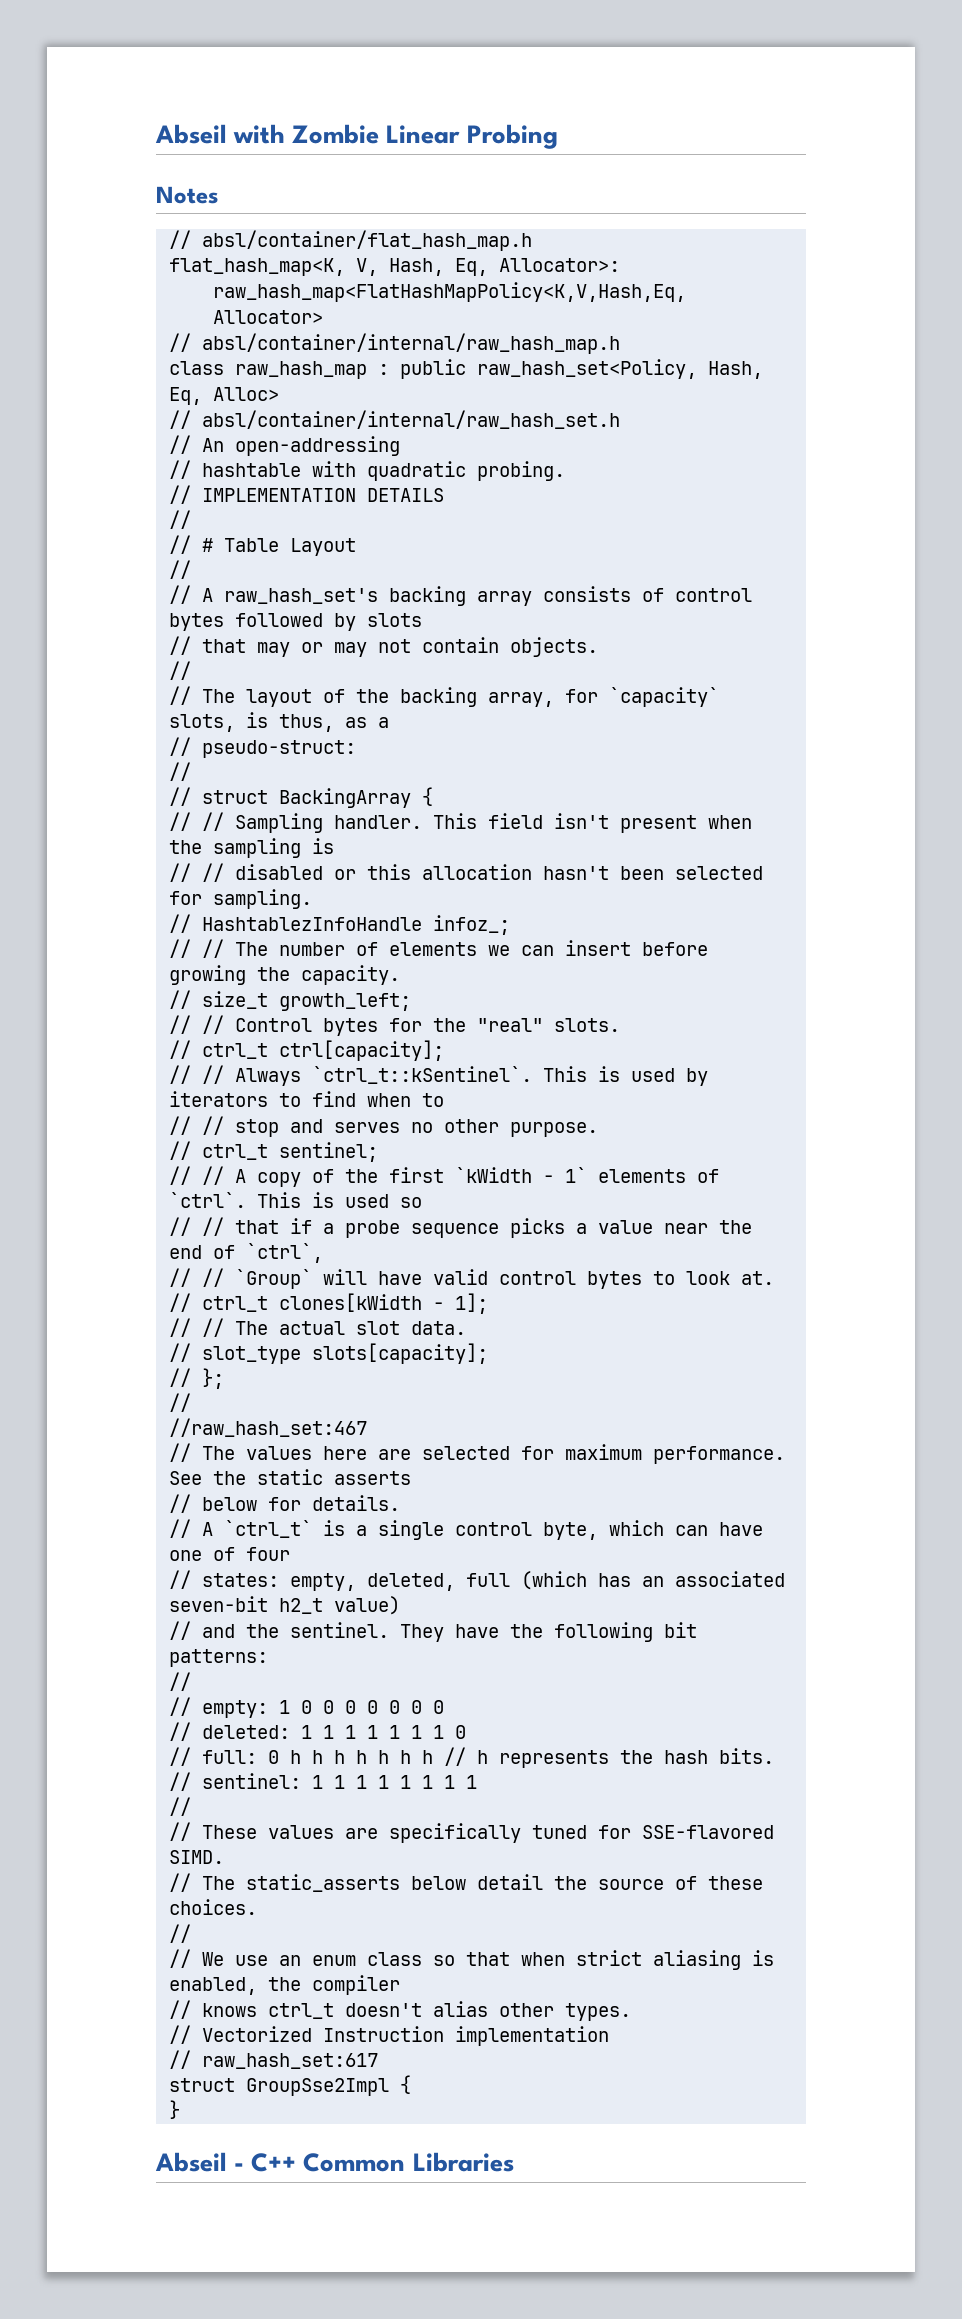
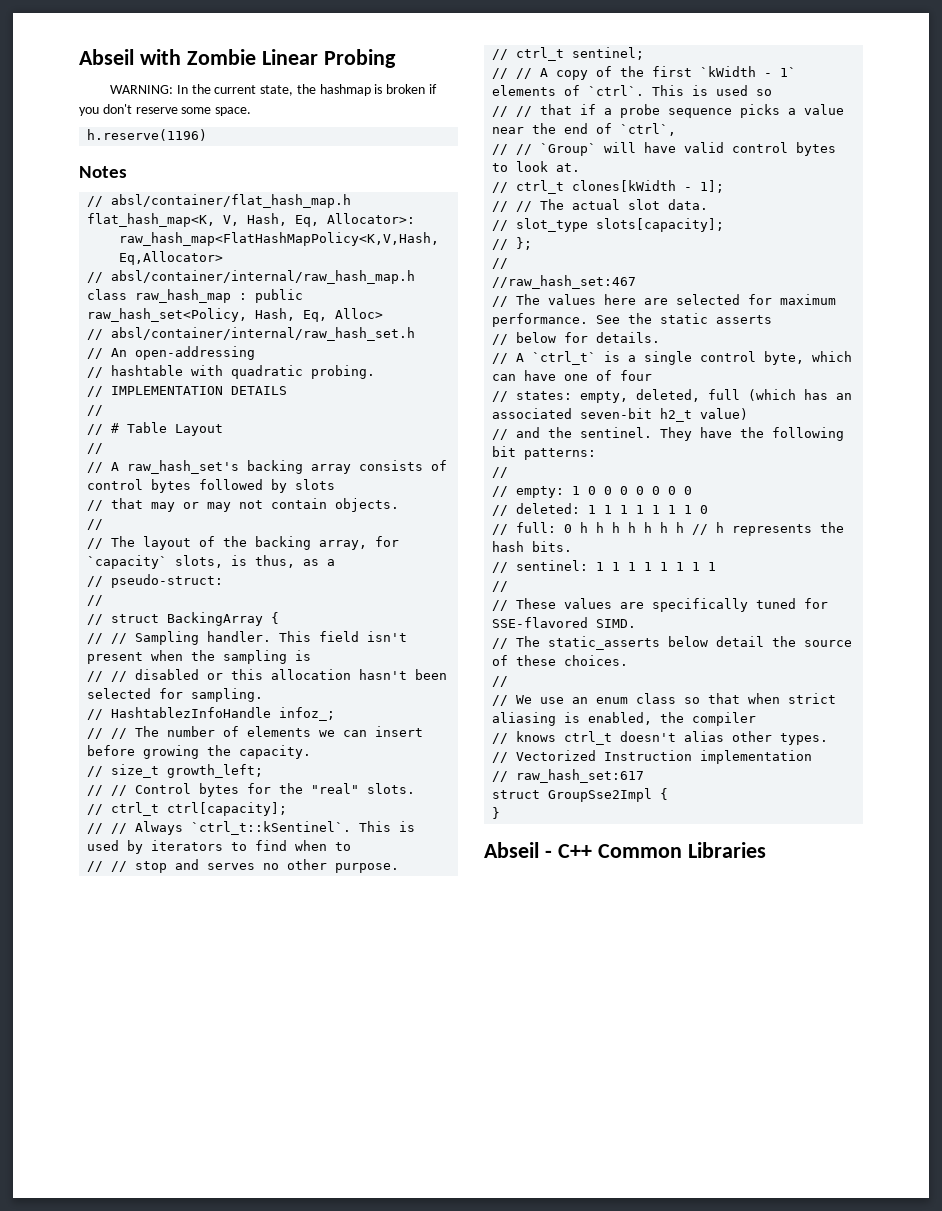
+ WARNING: In the current state, the hashmap is broken if you don't reserve some space.
+ h.reserve(1196)

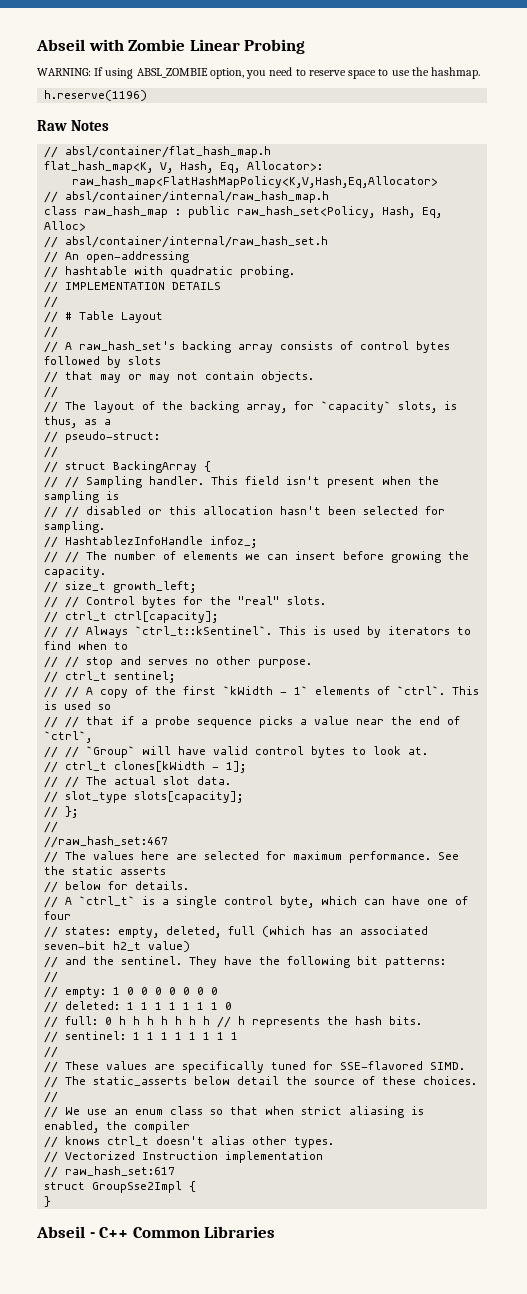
- WARNING: In the current state, the hashmap is broken if you don't reserve some space.
+ WARNING: If using ABSL_ZOMBIE option, you need to reserve space to use the hashmap.
- Notes
+ Raw Notes

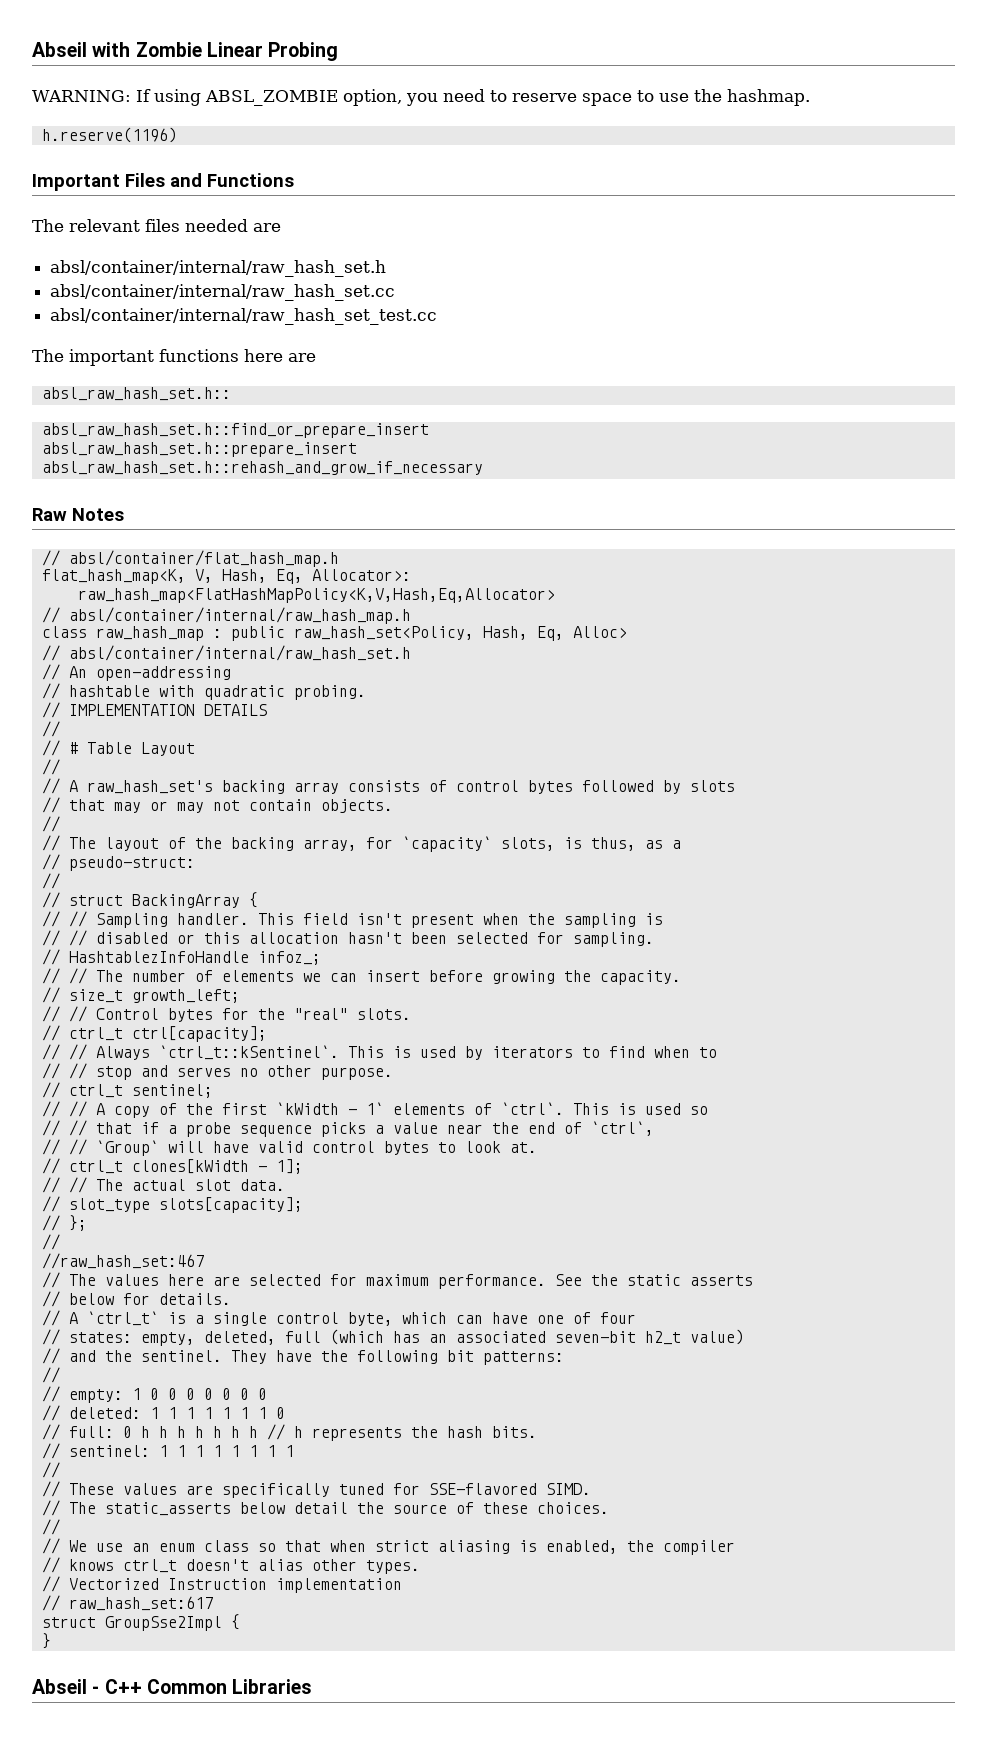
+ Important Files and Functions
+ The relevant files needed are
+ absl/container/internal/raw_hash_set.h
+ absl/container/internal/raw_hash_set.cc
+ absl/container/internal/raw_hash_set_test.cc
+ The important functions here are
+ absl_raw_hash_set.h::
+ absl_raw_hash_set.h::find_or_prepare_insert
+ absl_raw_hash_set.h::prepare_insert
+ absl_raw_hash_set.h::rehash_and_grow_if_necessary

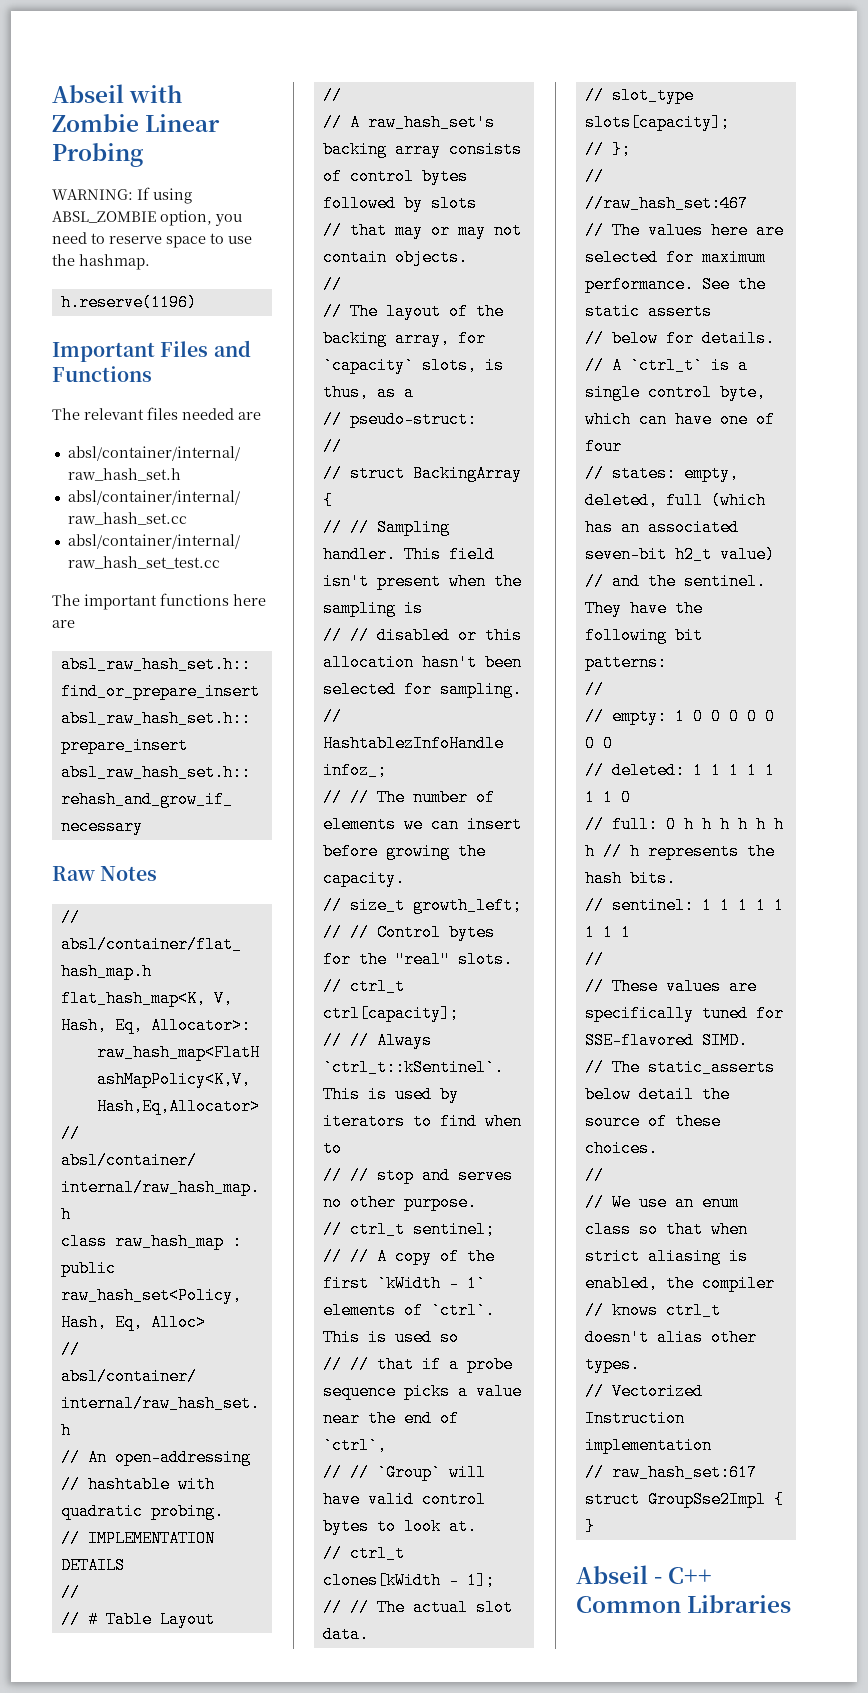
- absl_raw_hash_set.h::

